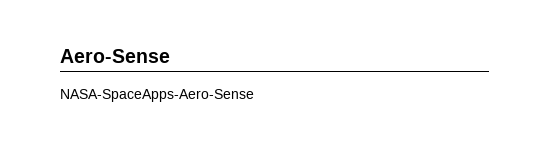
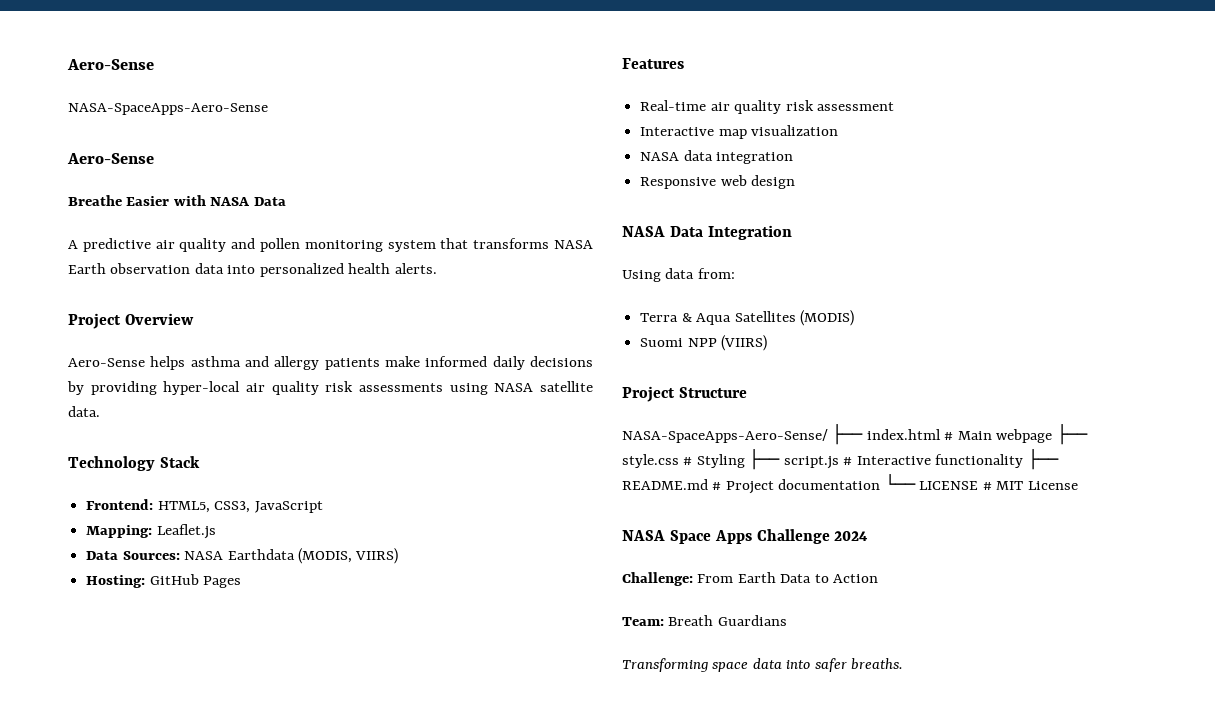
  NASA-SpaceApps-Aero-Sense
+ Aero-Sense
+ Breathe Easier with NASA Data
+ A predictive air quality and pollen monitoring system that transforms NASA Earth observation data into personalized health alerts.
+ Project Overview
+ Aero-Sense helps asthma and allergy patients make informed daily decisions by providing hyper-local air quality risk assessments using NASA satellite data.
+ Technology Stack
+ Frontend: HTML5, CSS3, JavaScript
+ Mapping: Leaflet.js
+ Data Sources: NASA Earthdata (MODIS, VIIRS)
+ Hosting: GitHub Pages
+ Features
+ Real-time air quality risk assessment
+ Interactive map visualization
+ NASA data integration
+ Responsive web design
+ NASA Data Integration
+ Using data from:
+ Terra & Aqua Satellites (MODIS)
+ Suomi NPP (VIIRS)
+ Project Structure
+ NASA-SpaceApps-Aero-Sense/ ├── index.html # Main webpage ├── style.css # Styling ├── script.js # Interactive functionality ├── README.md # Project documentation └── LICENSE # MIT License
+ NASA Space Apps Challenge 2024
+ Challenge: From Earth Data to Action
+ Team: Breath Guardians
+ Transforming space data into safer breaths.

